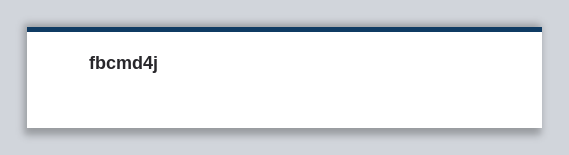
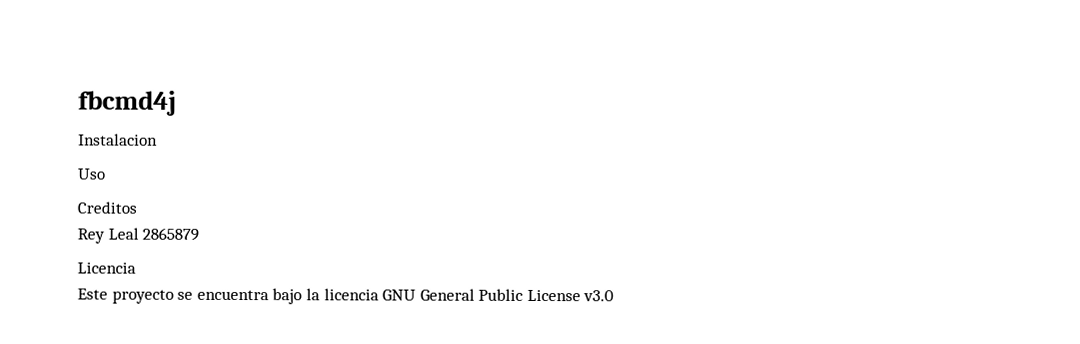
+ Instalacion
+ Uso
+ Creditos
+ Rey Leal 2865879
+ Licencia
+ Este proyecto se encuentra bajo la licencia GNU General Public License v3.0

